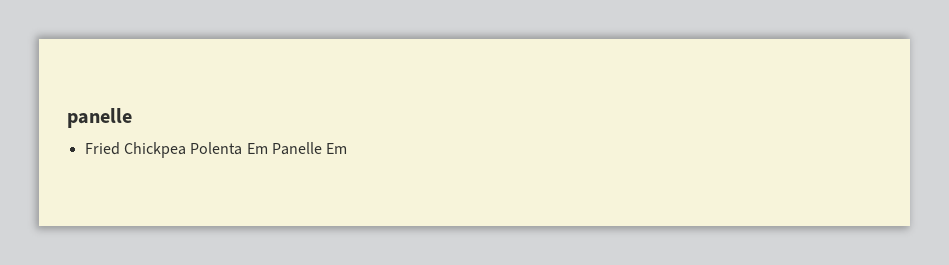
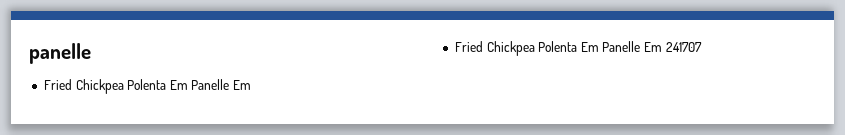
+ Fried Chickpea Polenta Em Panelle Em 241707

